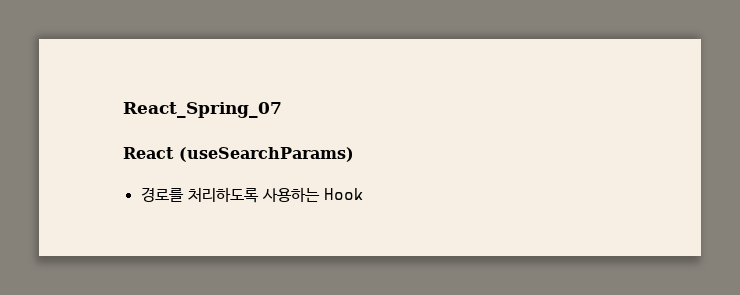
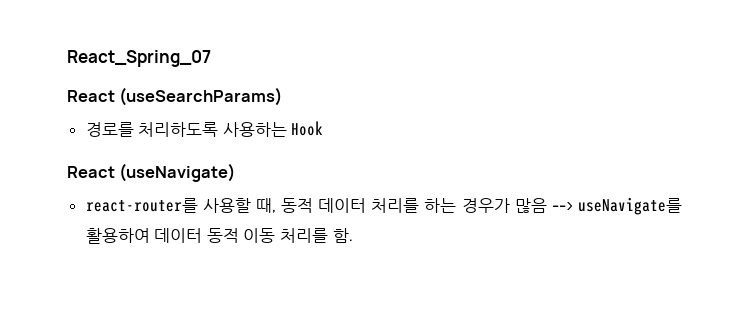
+ React (useNavigate)
+ react-router를 사용할 때, 동적 데이터 처리를 하는 경우가 많음 --> useNavigate를 활용하여 데이터 동적 이동 처리를 함.

